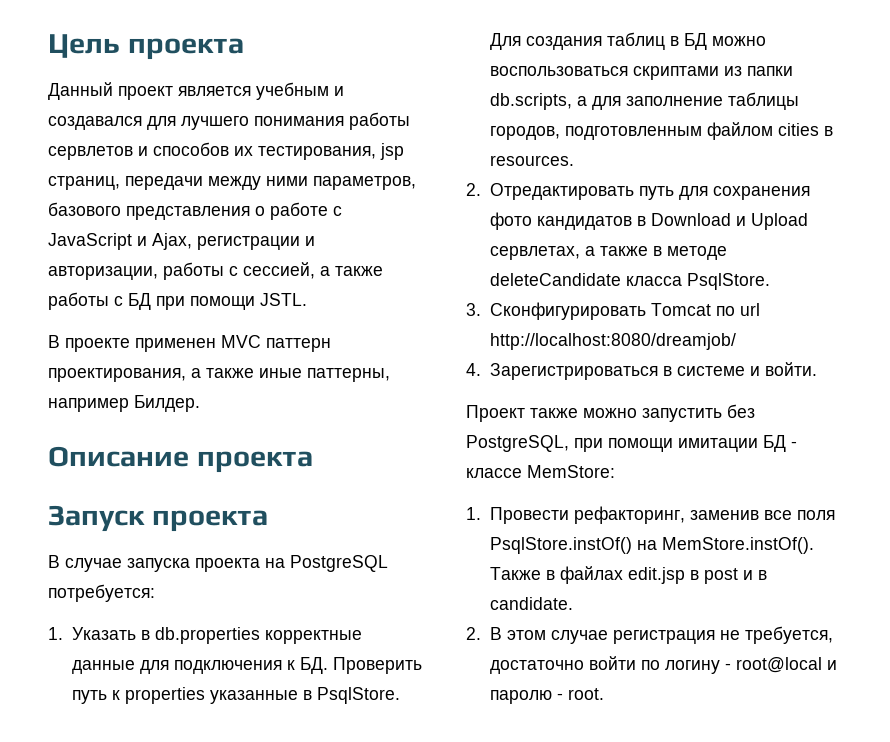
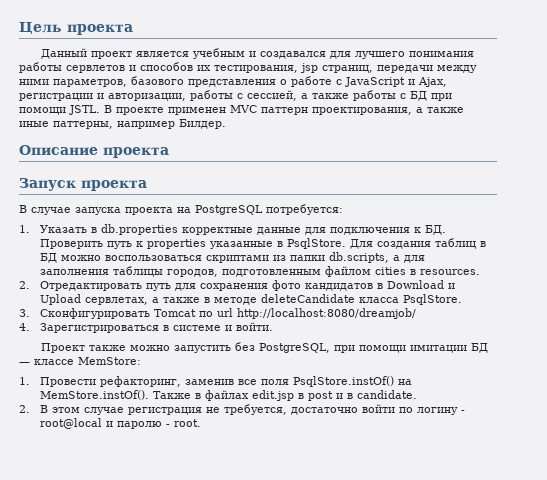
- Данный проект является учебным и создавался для лучшего понимания работы сервлетов и способов их тестирования, jsp страниц, передачи между ними параметров, базового представления о работе с JavaScript и Ajax, регистрации и авторизации, работы с сессией, а также работы с БД при помощи JSTL.
- В проекте применен MVC паттерн проектирования, а также иные паттерны, например Билдер.
+ Данный проект является учебным и создавался для лучшего понимания работы сервлетов и способов их тестирования, jsp страниц, передачи между ними параметров, базового представления о работе с JavaScript и Ajax, регистрации и авторизации, работы с сессией, а также работы с БД при помощи JSTL. В проекте применен MVC паттерн проектирования, а также иные паттерны, например Билдер.
- Для создания таблиц в БД можно воспользоваться скриптами из папки db.scripts, а для заполнение таблицы городов, подготовленным файлом cities в resources.
+ Для создания таблиц в БД можно воспользоваться скриптами из папки db.scripts, а для заполнения таблицы городов, подготовленным файлом cities в resources.
- Проект также можно запустить без PostgreSQL, при помощи имитации БД - классе MemStore:
+ Проект также можно запустить без PostgreSQL, при помощи имитации БД — классе MemStore:

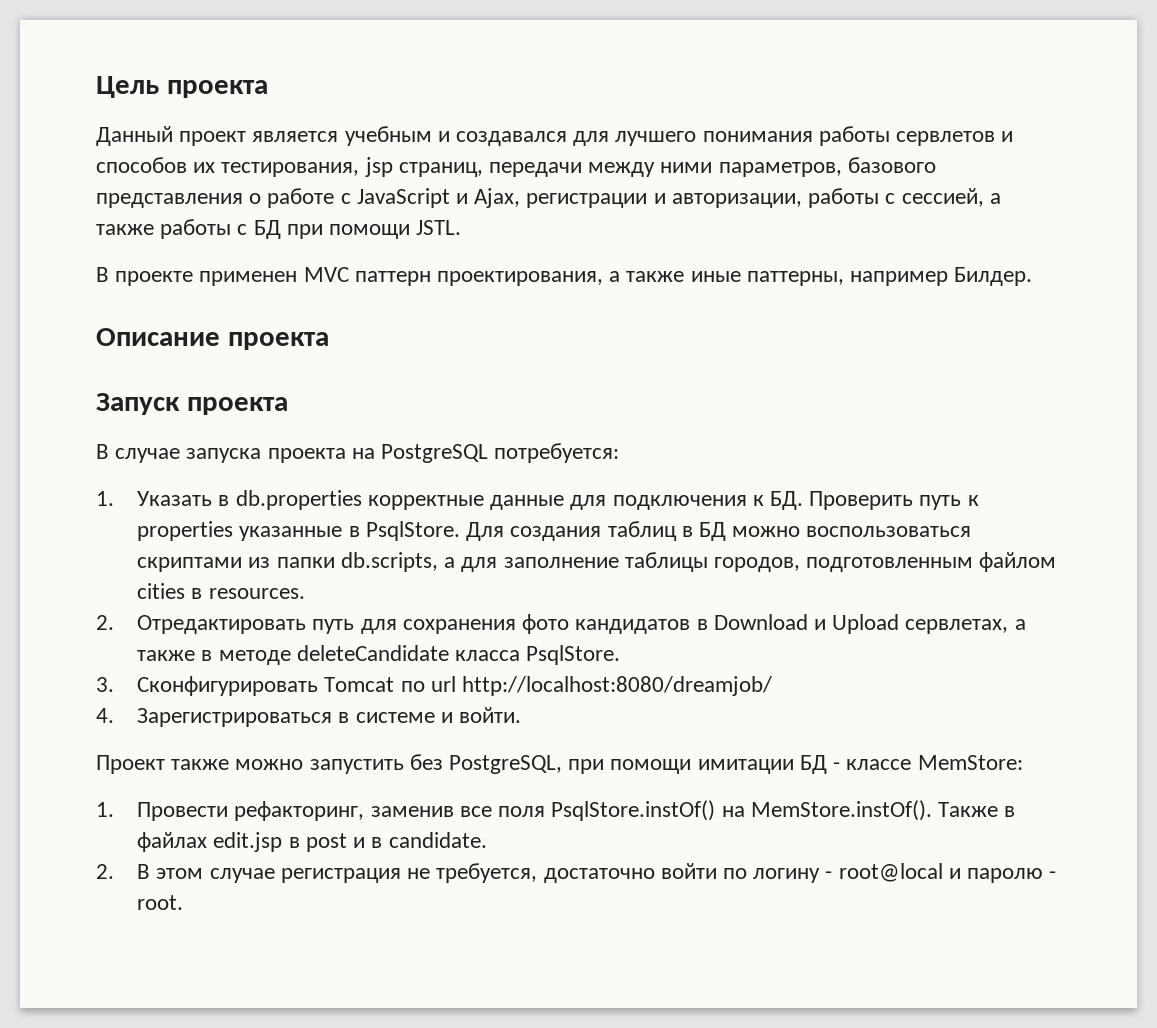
- Данный проект является учебным и создавался для лучшего понимания работы сервлетов и способов их тестирования, jsp страниц, передачи между ними параметров, базового представления о работе с JavaScript и Ajax, регистрации и авторизации, работы с сессией, а также работы с БД при помощи JSTL. В проекте применен MVC паттерн проектирования, а также иные паттерны, например Билдер.
+ Данный проект является учебным и создавался для лучшего понимания работы сервлетов и способов их тестирования, jsp страниц, передачи между ними параметров, базового представления о работе с JavaScript и Ajax, регистрации и авторизации, работы с сессией, а также работы с БД при помощи JSTL.
+ В проекте применен MVC паттерн проектирования, а также иные паттерны, например Билдер.
- Для создания таблиц в БД можно воспользоваться скриптами из папки db.scripts, а для заполнения таблицы городов, подготовленным файлом cities в resources.
+ Для создания таблиц в БД можно воспользоваться скриптами из папки db.scripts, а для заполнение таблицы городов, подготовленным файлом cities в resources.
- Проект также можно запустить без PostgreSQL, при помощи имитации БД — классе MemStore:
+ Проект также можно запустить без PostgreSQL, при помощи имитации БД - классе MemStore:

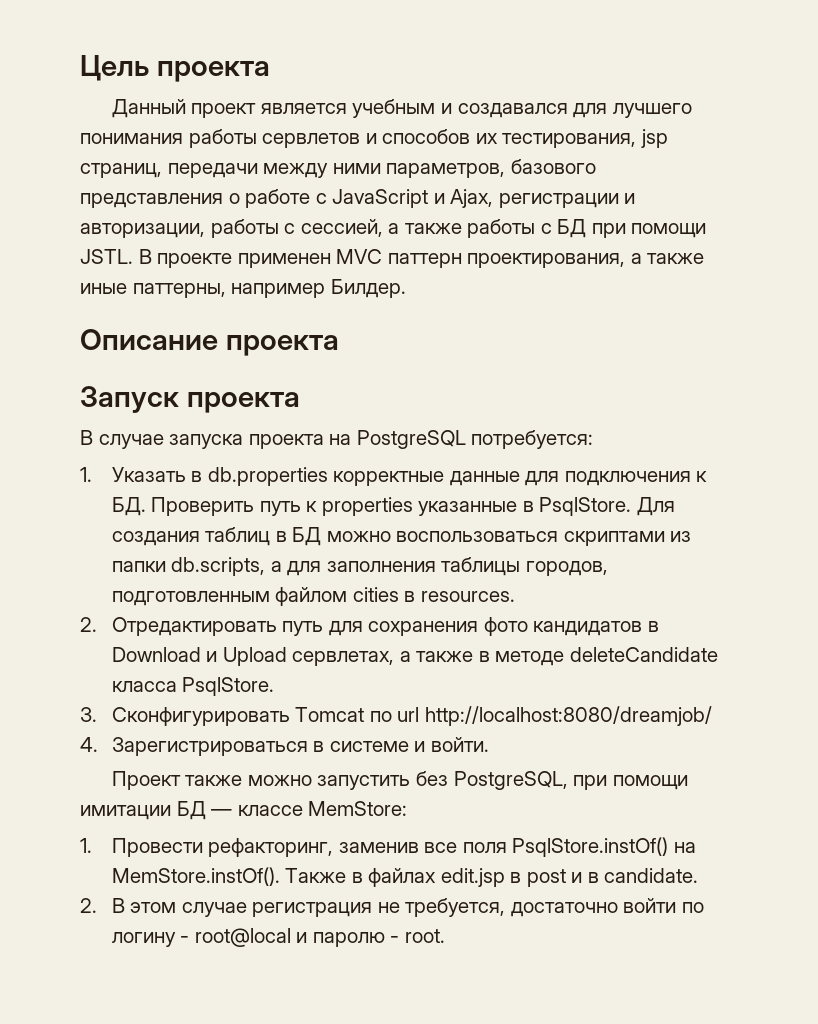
- Данный проект является учебным и создавался для лучшего понимания работы сервлетов и способов их тестирования, jsp страниц, передачи между ними параметров, базового представления о работе с JavaScript и Ajax, регистрации и авторизации, работы с сессией, а также работы с БД при помощи JSTL.
- В проекте применен MVC паттерн проектирования, а также иные паттерны, например Билдер.
+ Данный проект является учебным и создавался для лучшего понимания работы сервлетов и способов их тестирования, jsp страниц, передачи между ними параметров, базового представления о работе с JavaScript и Ajax, регистрации и авторизации, работы с сессией, а также работы с БД при помощи JSTL. В проекте применен MVC паттерн проектирования, а также иные паттерны, например Билдер.
- Для создания таблиц в БД можно воспользоваться скриптами из папки db.scripts, а для заполнение таблицы городов, подготовленным файлом cities в resources.
+ Для создания таблиц в БД можно воспользоваться скриптами из папки db.scripts, а для заполнения таблицы городов, подготовленным файлом cities в resources.
- Проект также можно запустить без PostgreSQL, при помощи имитации БД - классе MemStore:
+ Проект также можно запустить без PostgreSQL, при помощи имитации БД — классе MemStore:

